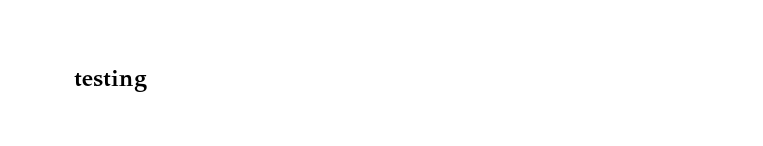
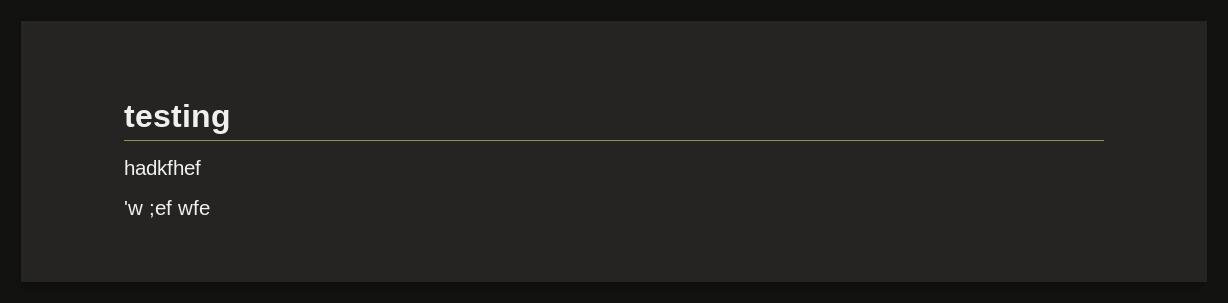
+ hadkfhef
+ 'w ;ef wfe

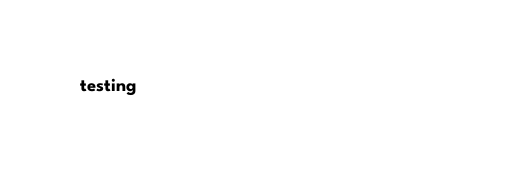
- hadkfhef
- 'w ;ef wfe

